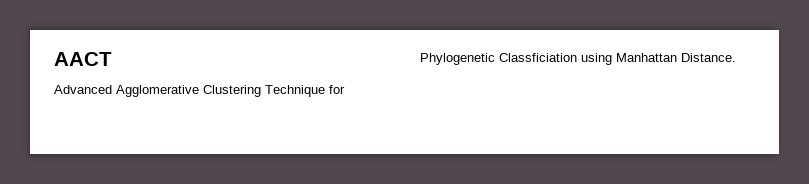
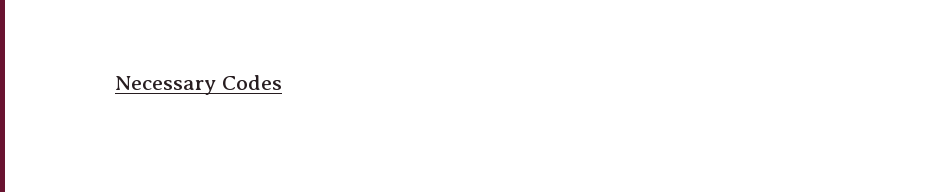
- AACT
- Advanced Agglomerative Clustering Technique for Phylogenetic Classficiation using Manhattan Distance.
+ Necessary Codes

